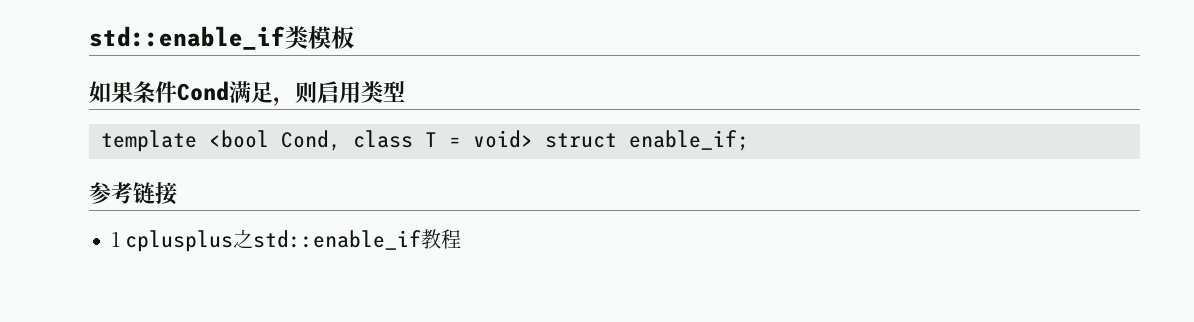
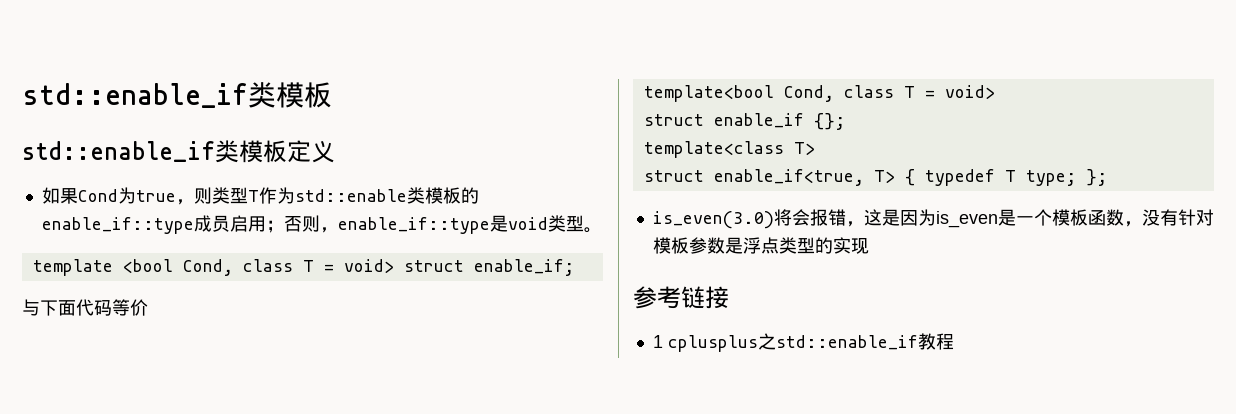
- 如果条件Cond满足，则启用类型
+ std::enable_if类模板定义
+ 如果Cond为true，则类型T作为std::enable类模板的enable_if::type成员启用；否则，enable_if::type是void类型。
+ 与下面代码等价
+ template<bool Cond, class T = void>
+ struct enable_if {};
+ template<class T>
+ struct enable_if<true, T> { typedef T type; };
+ is_even(3.0)将会报错，这是因为is_even是一个模板函数，没有针对模板参数是浮点类型的实现

